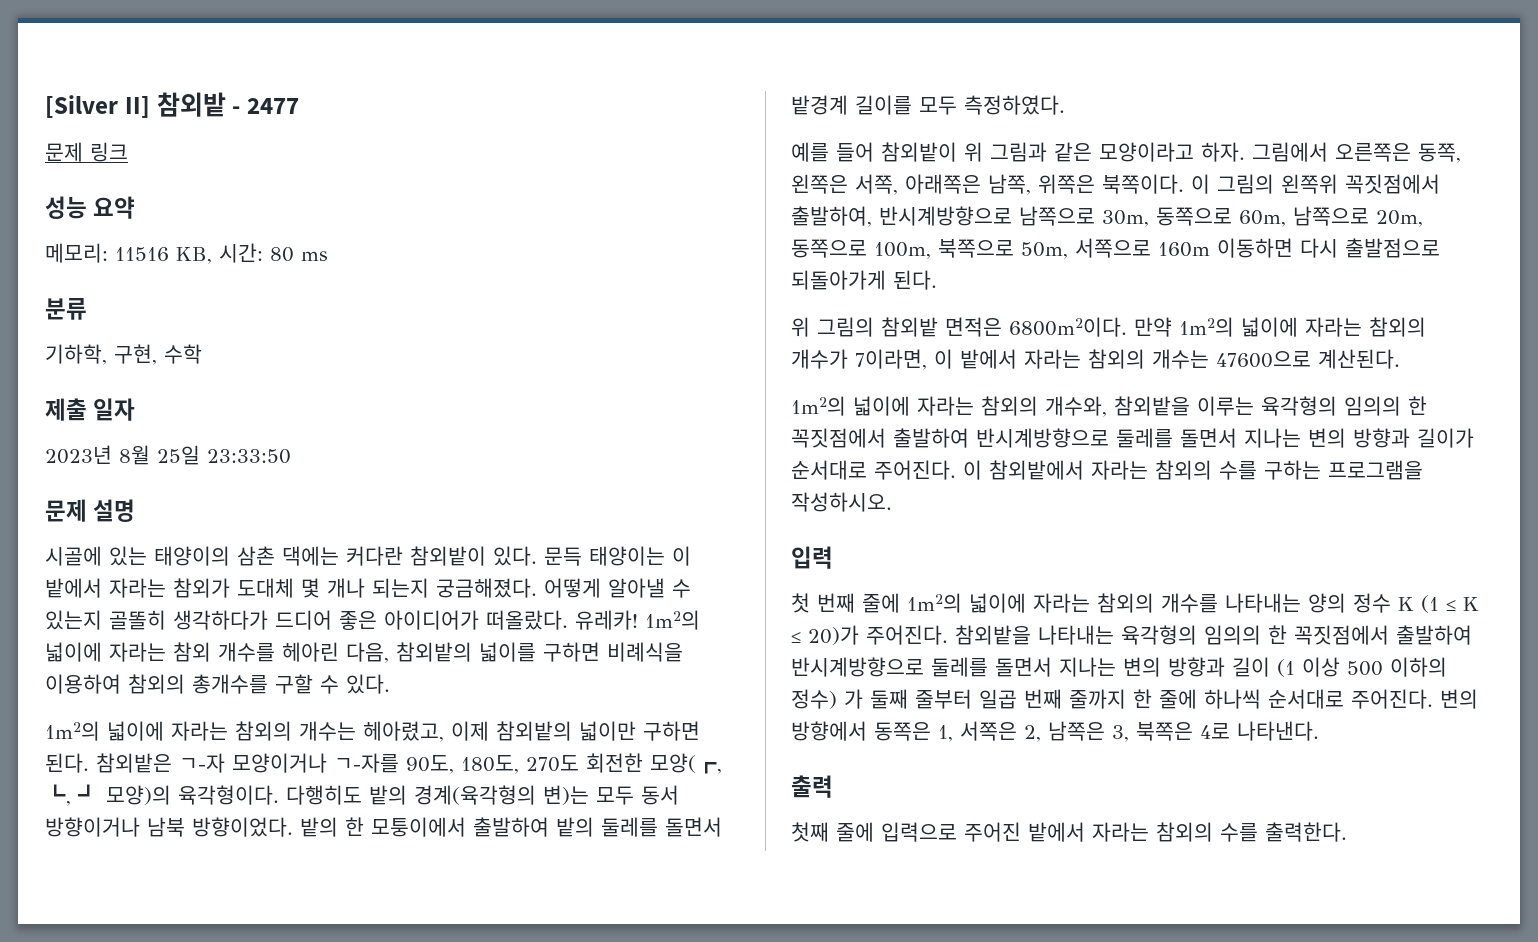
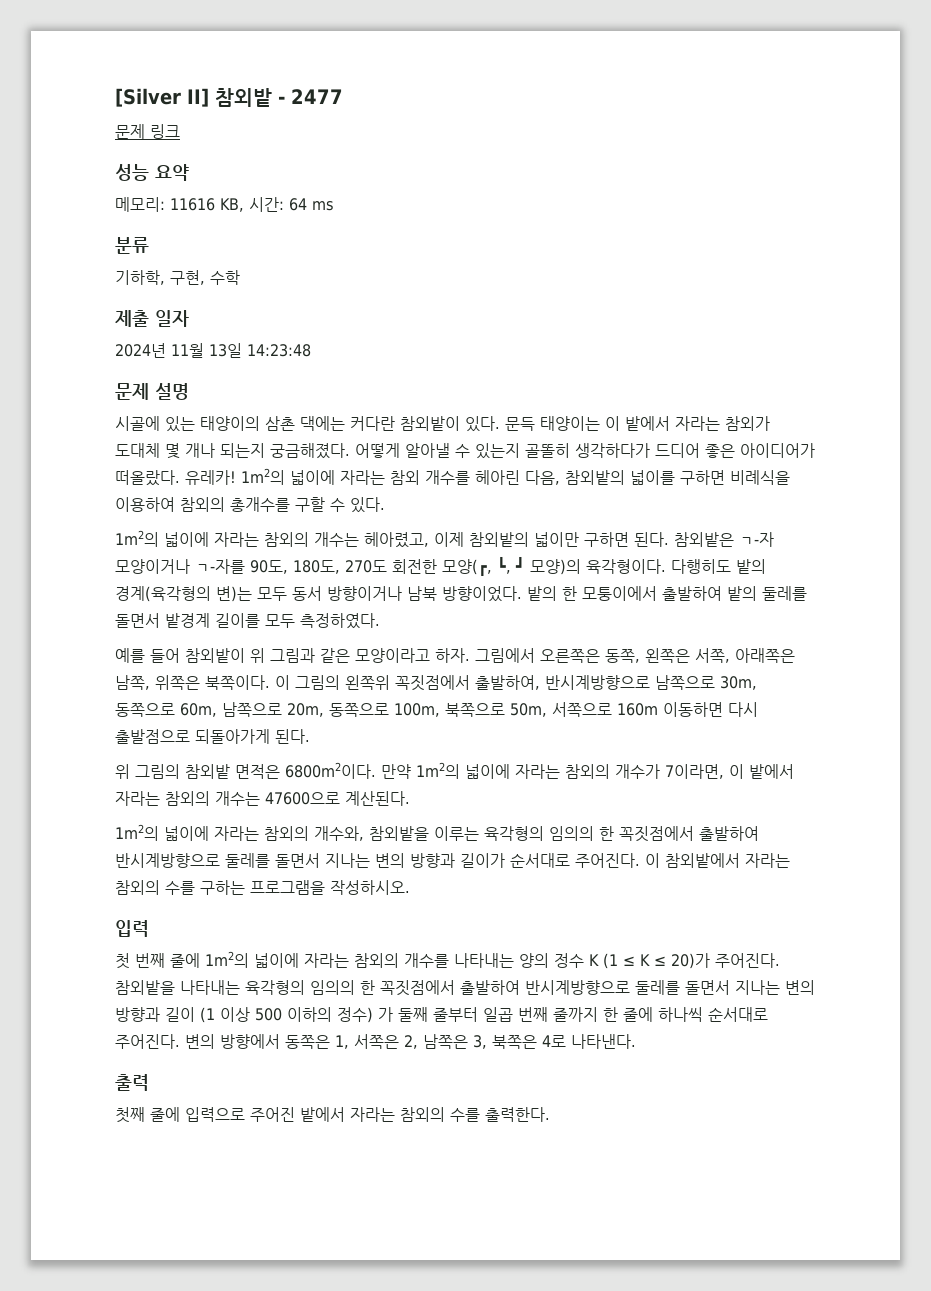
- 메모리: 11516 KB, 시간: 80 ms
+ 메모리: 11616 KB, 시간: 64 ms
- 2023년 8월 25일 23:33:50
+ 2024년 11월 13일 14:23:48

